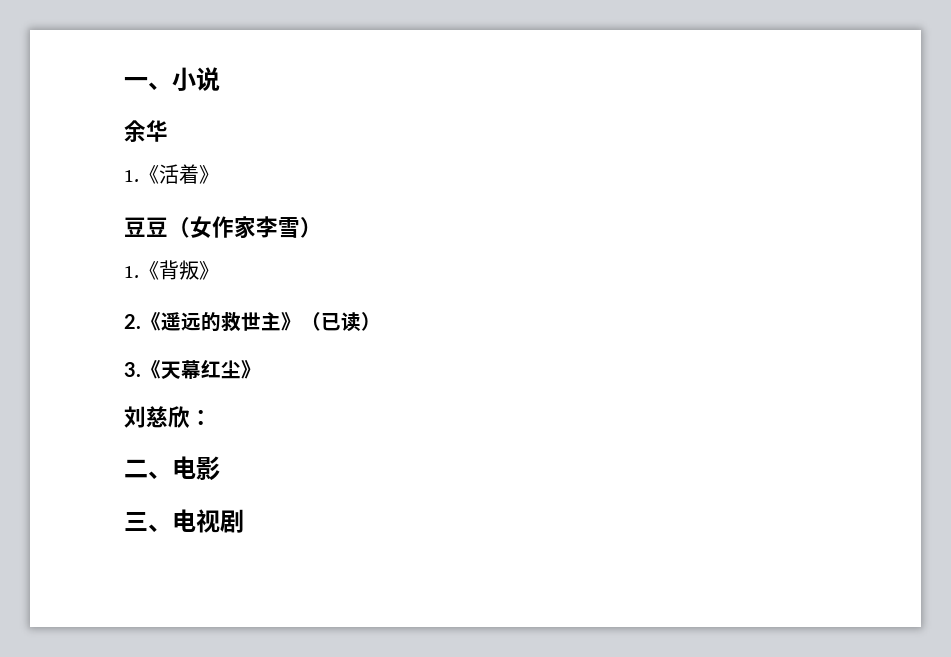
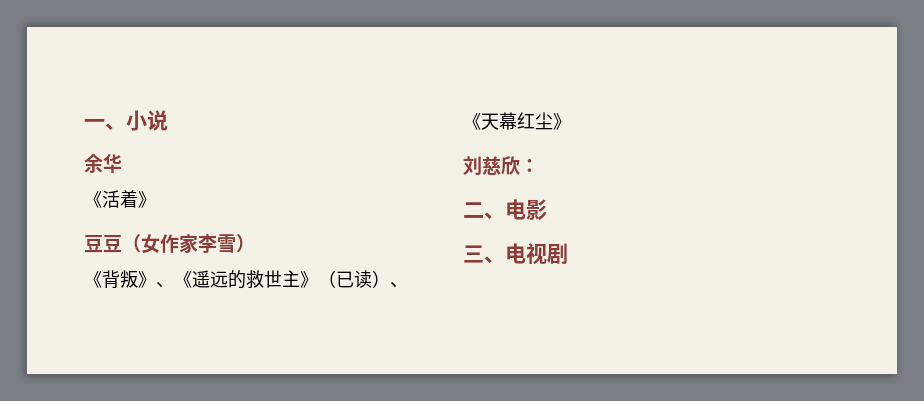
- 1.《活着》
+ 《活着》
- 1.《背叛》
- 2.《遥远的救世主》（已读）
- 3.《天幕红尘》
+ 《背叛》、《遥远的救世主》（已读）、《天幕红尘》

